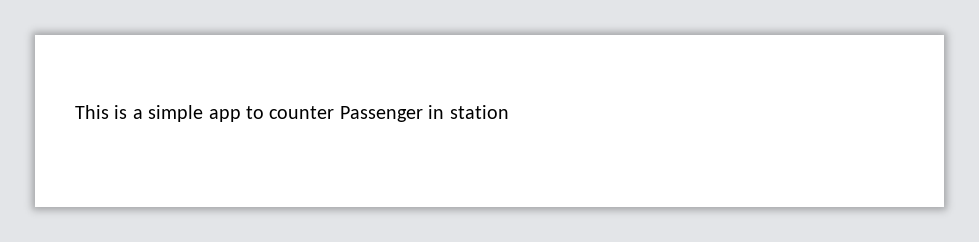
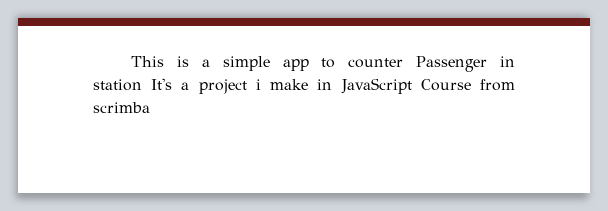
- This is a simple app to counter Passenger in station
+ This is a simple app to counter Passenger in station It's a project i make in JavaScript Course from scrimba

